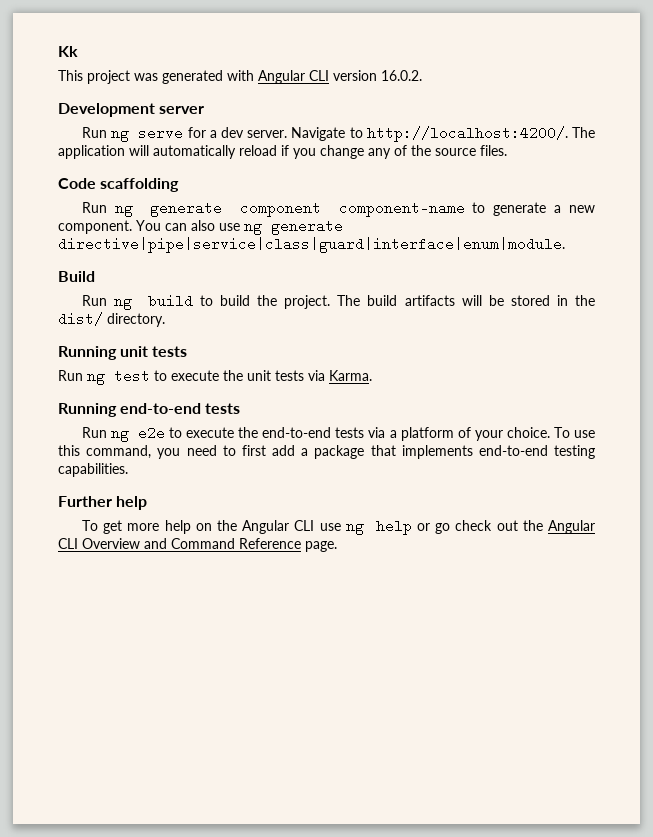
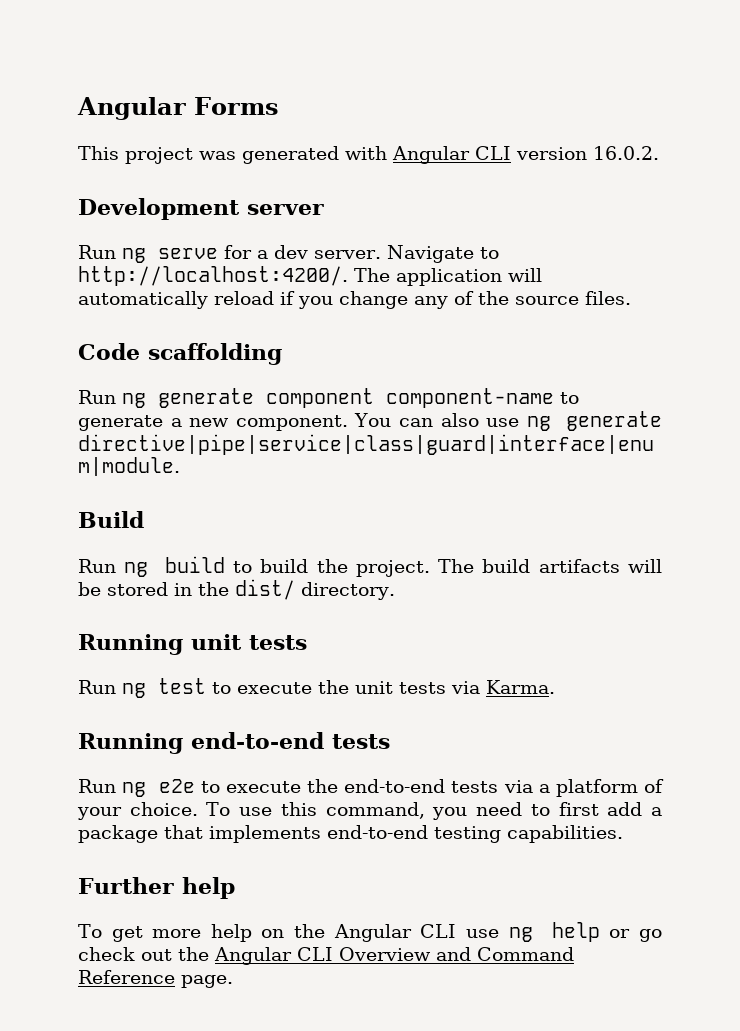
- Kk
+ Angular Forms

